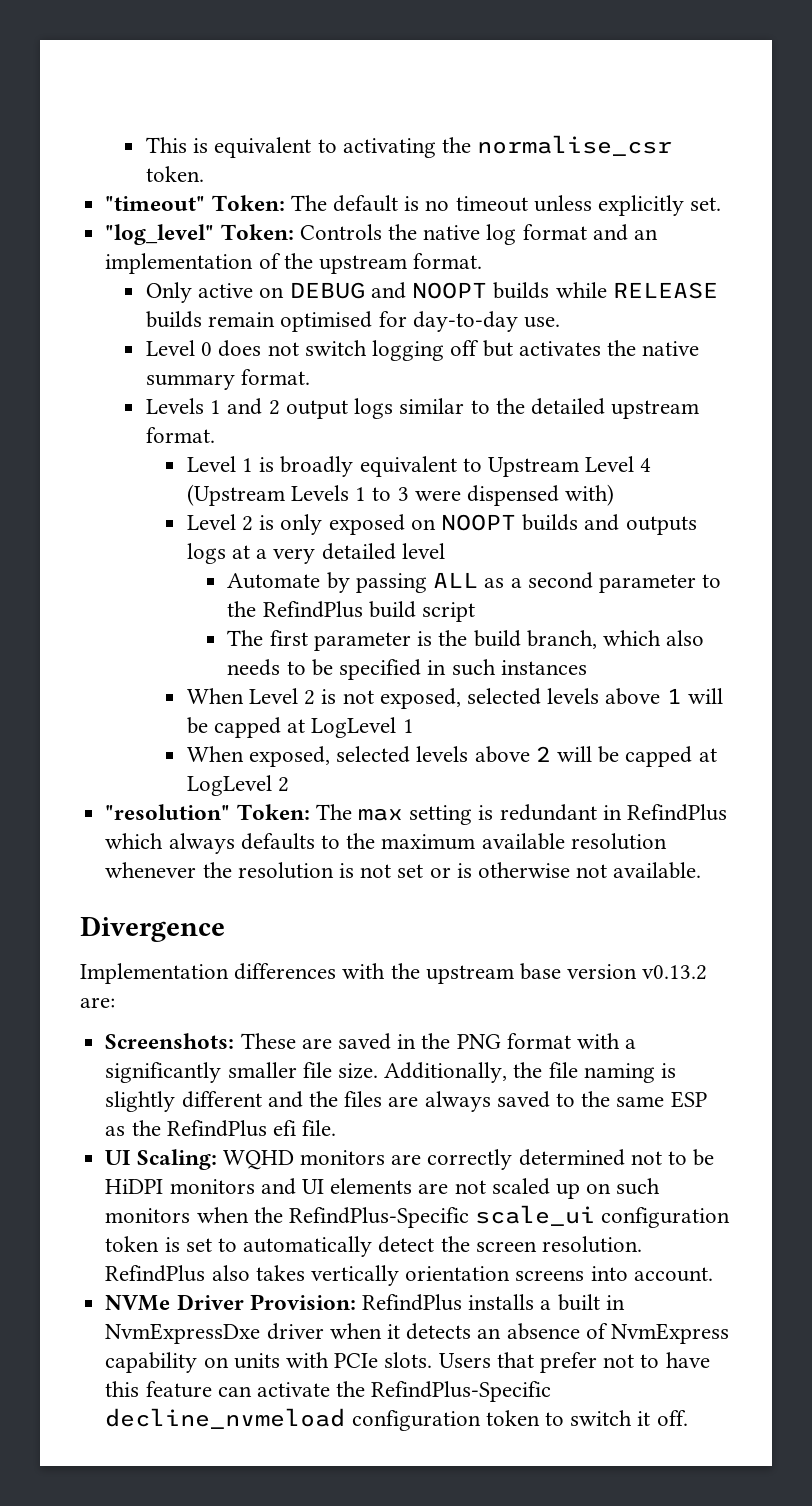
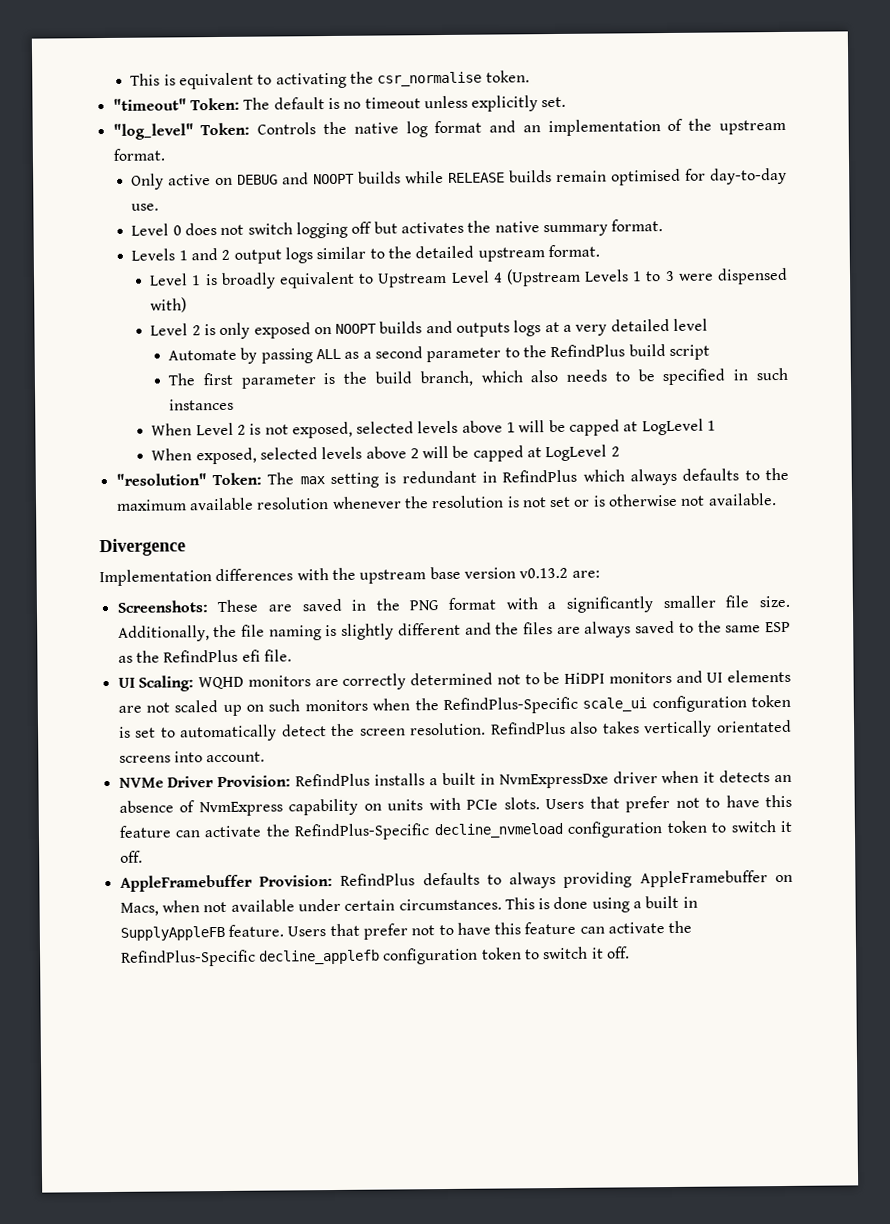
- This is equivalent to activating the normalise_csr token.
+ This is equivalent to activating the csr_normalise token.
- RefindPlus also takes vertically orientation screens into account.
+ RefindPlus also takes vertically orientated screens into account.
+ AppleFramebuffer Provision: RefindPlus defaults to always providing AppleFramebuffer on Macs, when not available under certain circumstances. This is done using a built in SupplyAppleFB feature. Users that prefer not to have this feature can activate the RefindPlus-Specific decline_applefb configuration token to switch it off.

